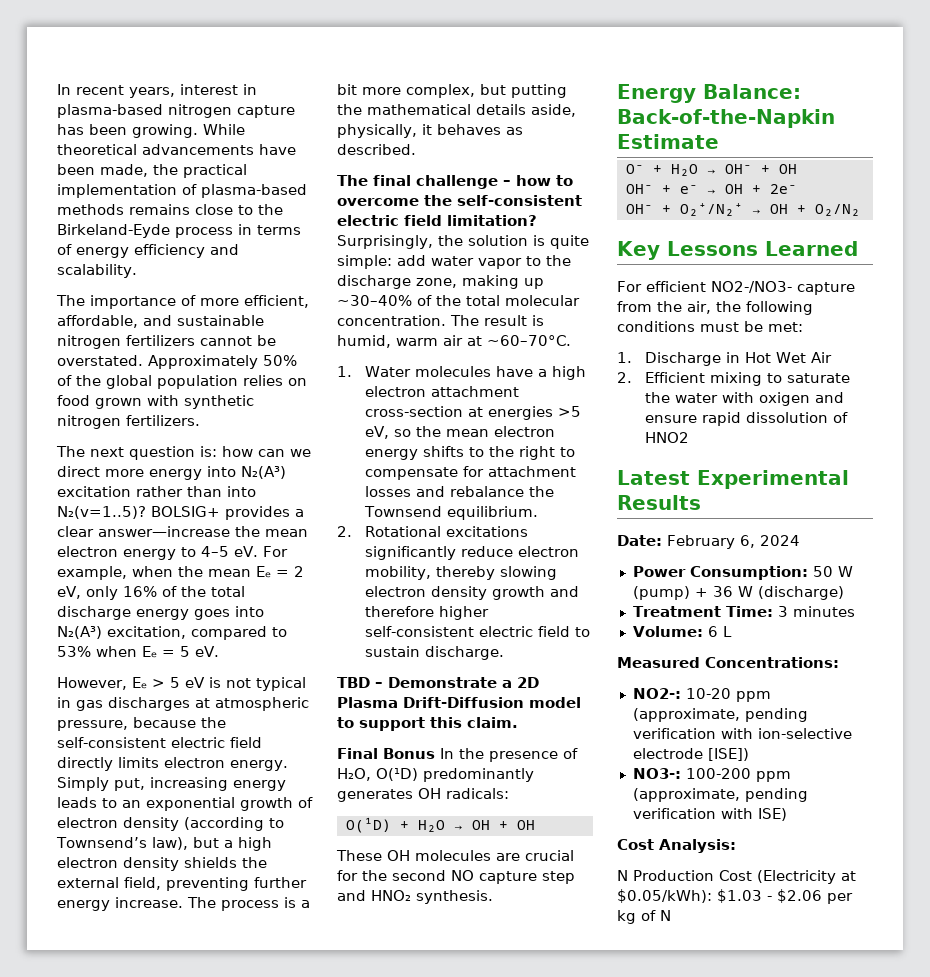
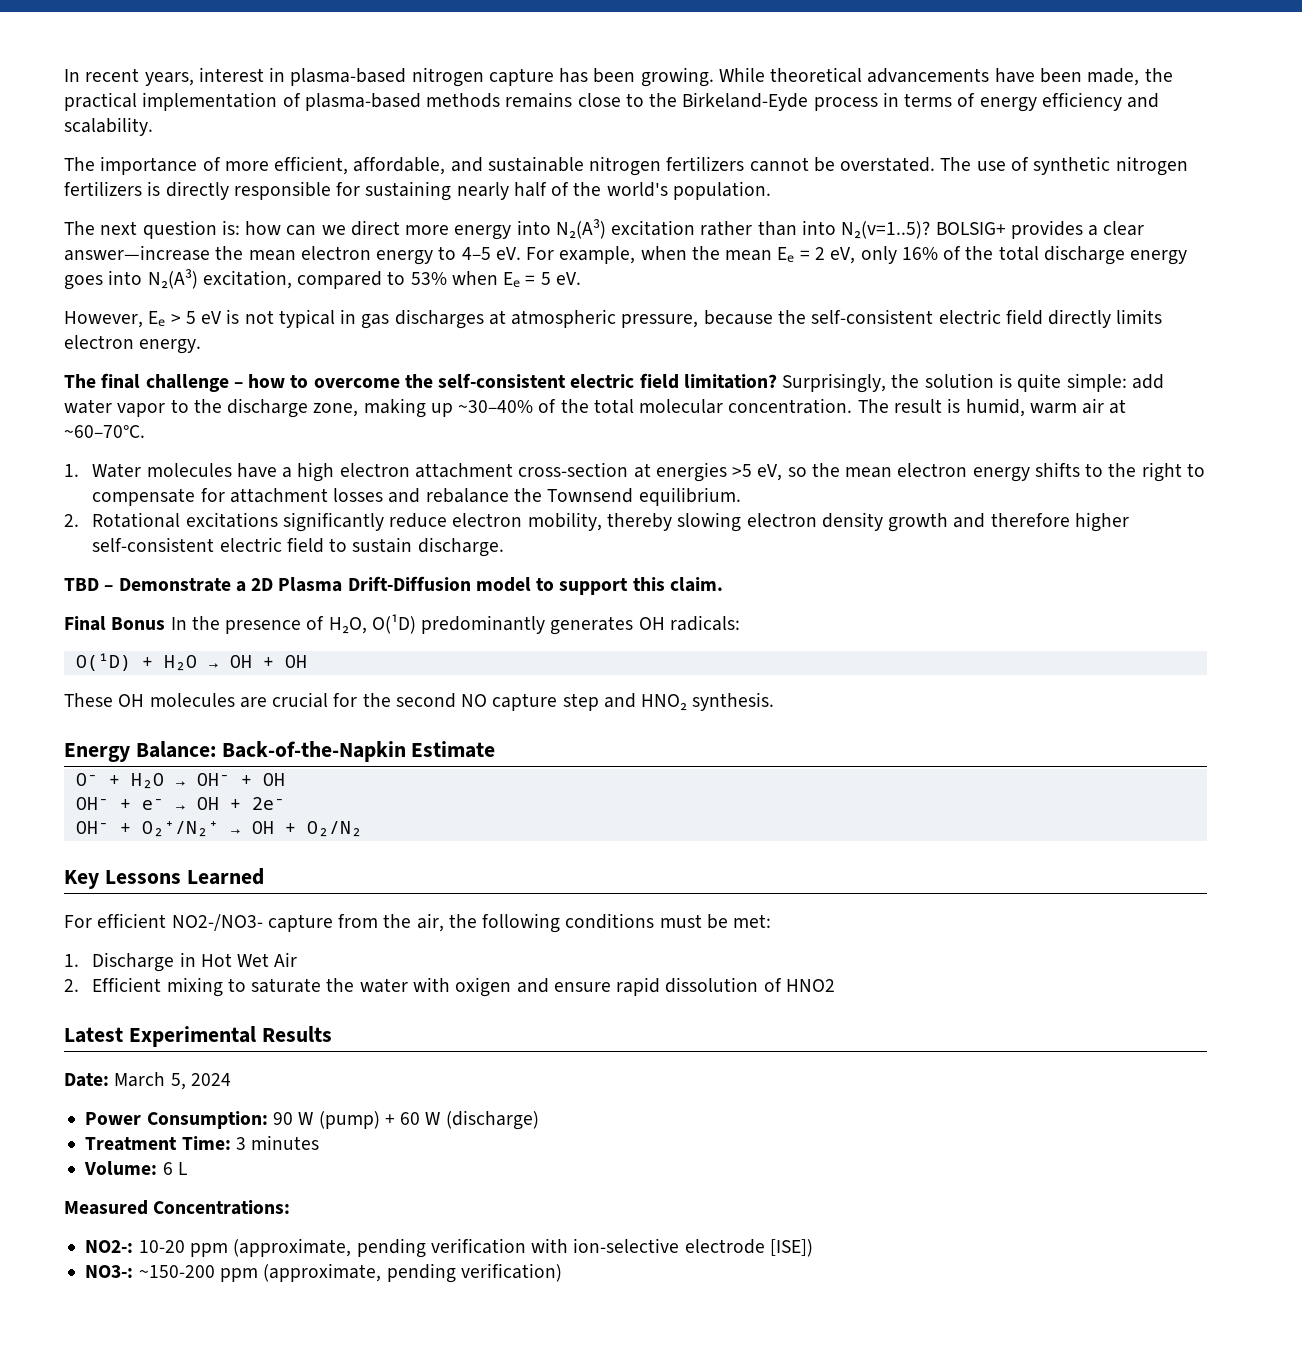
- Approximately 50% of the global population relies on food grown with synthetic nitrogen fertilizers.
+ The use of synthetic nitrogen fertilizers is directly responsible for sustaining nearly half of the world's population.
- Simply put, increasing energy leads to an exponential growth of electron density (according to Townsend’s law), but a high electron density shields the external field, preventing further energy increase. The process is a bit more complex, but putting the mathematical details aside, physically, it behaves as described.
- Date: February 6, 2024
+ Date: March 5, 2024
- Power Consumption: 50 W (pump) + 36 W (discharge)
+ Power Consumption: 90 W (pump) + 60 W (discharge)
- NO3-: 100-200 ppm (approximate, pending verification with ISE)
- Cost Analysis:
- N Production Cost (Electricity at $0.05/kWh): $1.03 - $2.06 per kg of N
+ NO3-: ~150-200 ppm (approximate, pending verification)

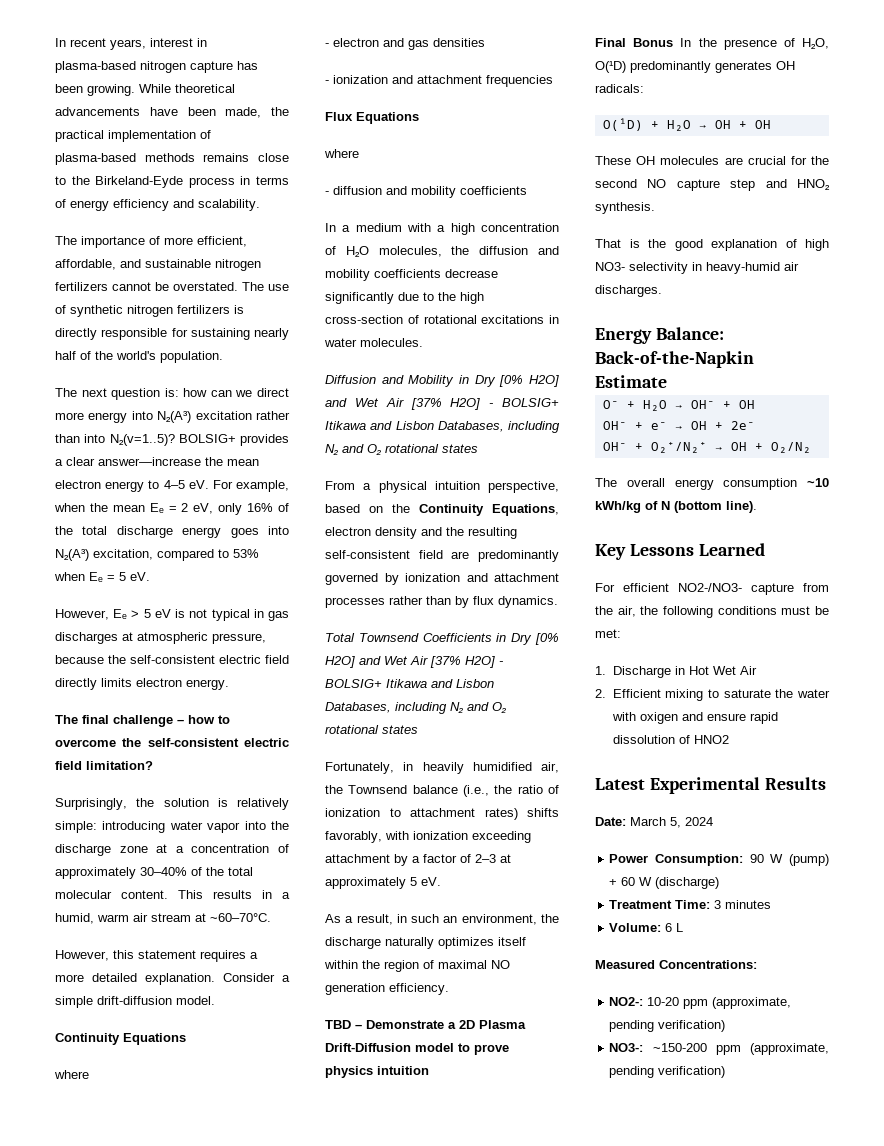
- The final challenge – how to overcome the self-consistent electric field limitation? Surprisingly, the solution is quite simple: add water vapor to the discharge zone, making up ~30–40% of the total molecular concentration. The result is humid, warm air at ~60–70°C.
+ The final challenge – how to overcome the self-consistent electric field limitation?
+ Surprisingly, the solution is relatively simple: introducing water vapor into the discharge zone at a concentration of approximately 30–40% of the total molecular content. This results in a humid, warm air stream at ~60–70°C.
- 1. Water molecules have a high electron attachment cross-section at energies >5 eV, so the mean electron energy shifts to the right to compensate for attachment losses and rebalance the Townsend equilibrium.
- 2. Rotational excitations significantly reduce electron mobility, thereby slowing electron density growth and therefore higher self-consistent electric field to sustain discharge.
+ However, this statement requires a more detailed explanation. Consider a simple drift-diffusion model.
+ Continuity Equations
+ where
+ - electron and gas densities
+ - ionization and attachment frequencies
+ Flux Equations
+ where
+ - diffusion and mobility coefficients
+ In a medium with a high concentration of H₂O molecules, the diffusion and mobility coefficients decrease significantly due to the high cross-section of rotational excitations in water molecules.
+ Diffusion and Mobility in Dry [0% H2O] and Wet Air [37% H2O] - BOLSIG+ Itikawa and Lisbon Databases, including N₂ and O₂ rotational states
+ From a physical intuition perspective, based on the Continuity Equations, electron density and the resulting self-consistent field are predominantly governed by ionization and attachment processes rather than by flux dynamics.
+ Total Townsend Coefficients in Dry [0% H2O] and Wet Air [37% H2O] - BOLSIG+ Itikawa and Lisbon Databases, including N₂ and O₂ rotational states
+ Fortunately, in heavily humidified air, the Townsend balance (i.e., the ratio of ionization to attachment rates) shifts favorably, with ionization exceeding attachment by a factor of 2–3 at approximately 5 eV.
+ As a result, in such an environment, the discharge naturally optimizes itself within the region of maximal NO generation efficiency.
- TBD – Demonstrate a 2D Plasma Drift-Diffusion model to support this claim.
+ TBD – Demonstrate a 2D Plasma Drift-Diffusion model to prove physics intuition
+ That is the good explanation of high NO3- selectivity in heavy-humid air discharges.
+ The overall energy consumption ~10 kWh/kg of N (bottom line).
- NO2-: 10-20 ppm (approximate, pending verification with ion-selective electrode [ISE])
+ NO2-: 10-20 ppm (approximate, pending verification)

